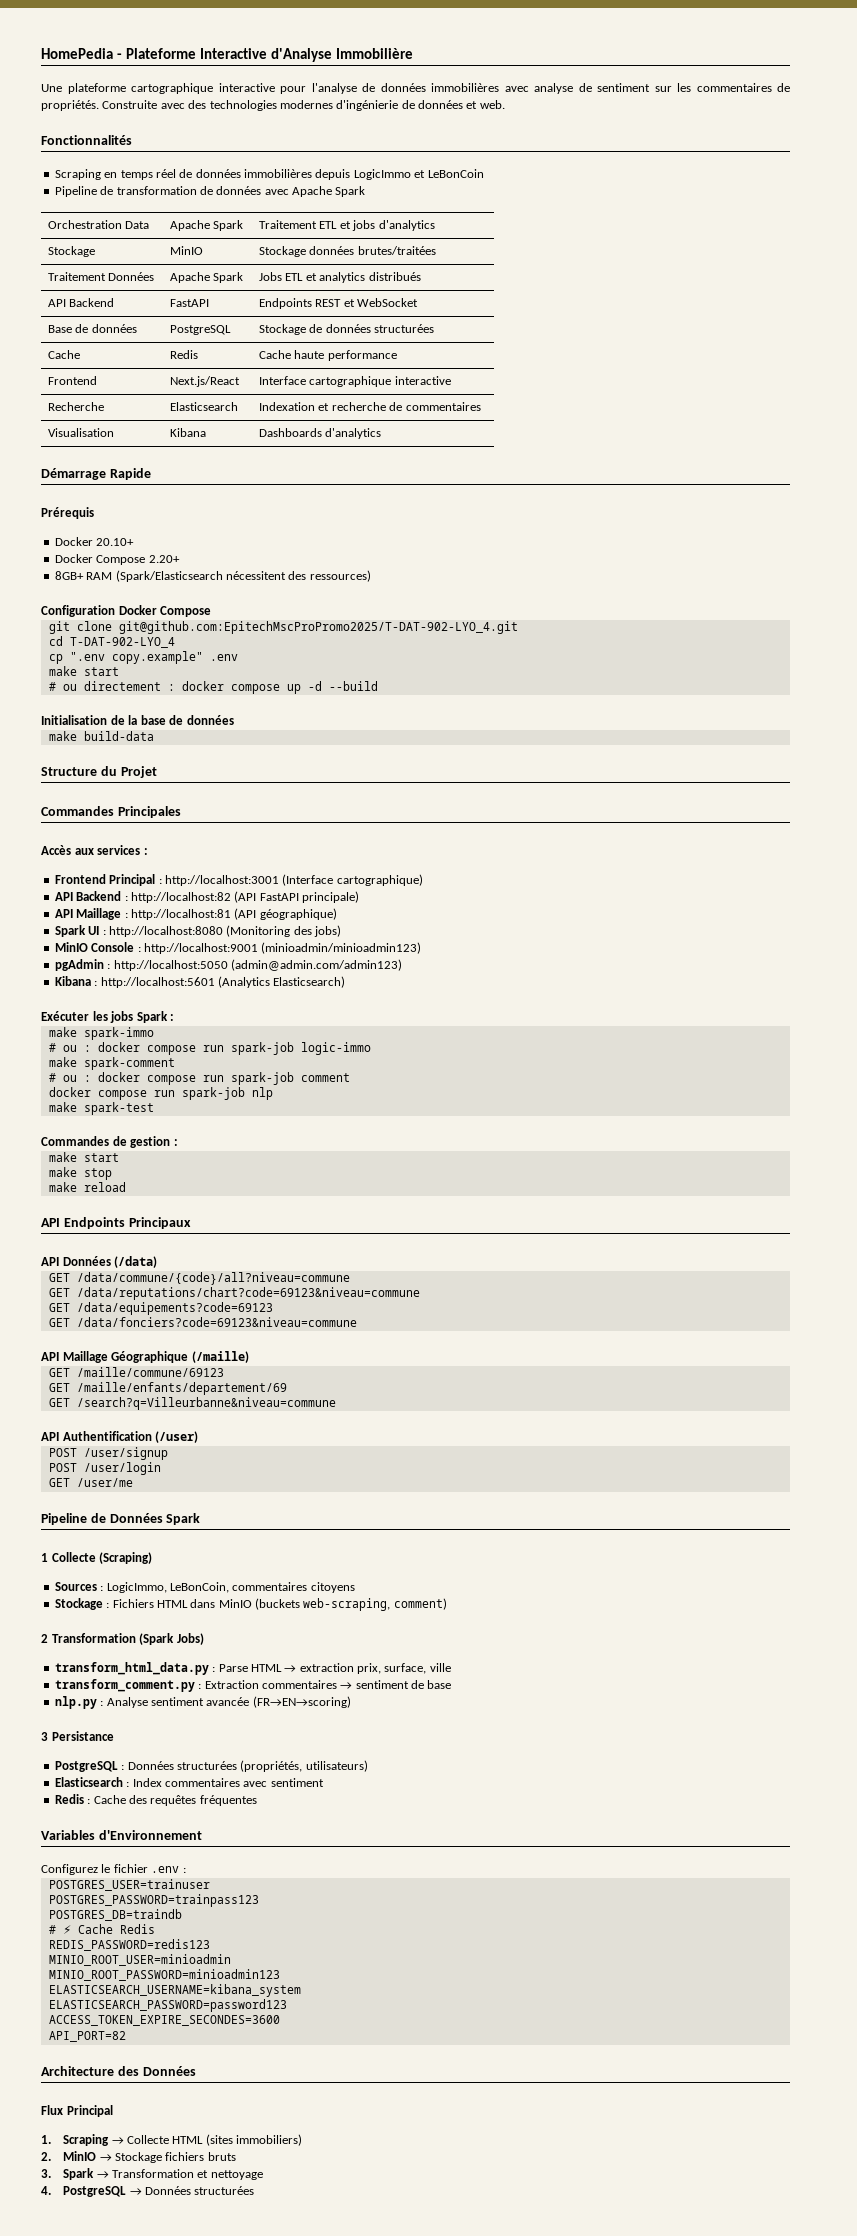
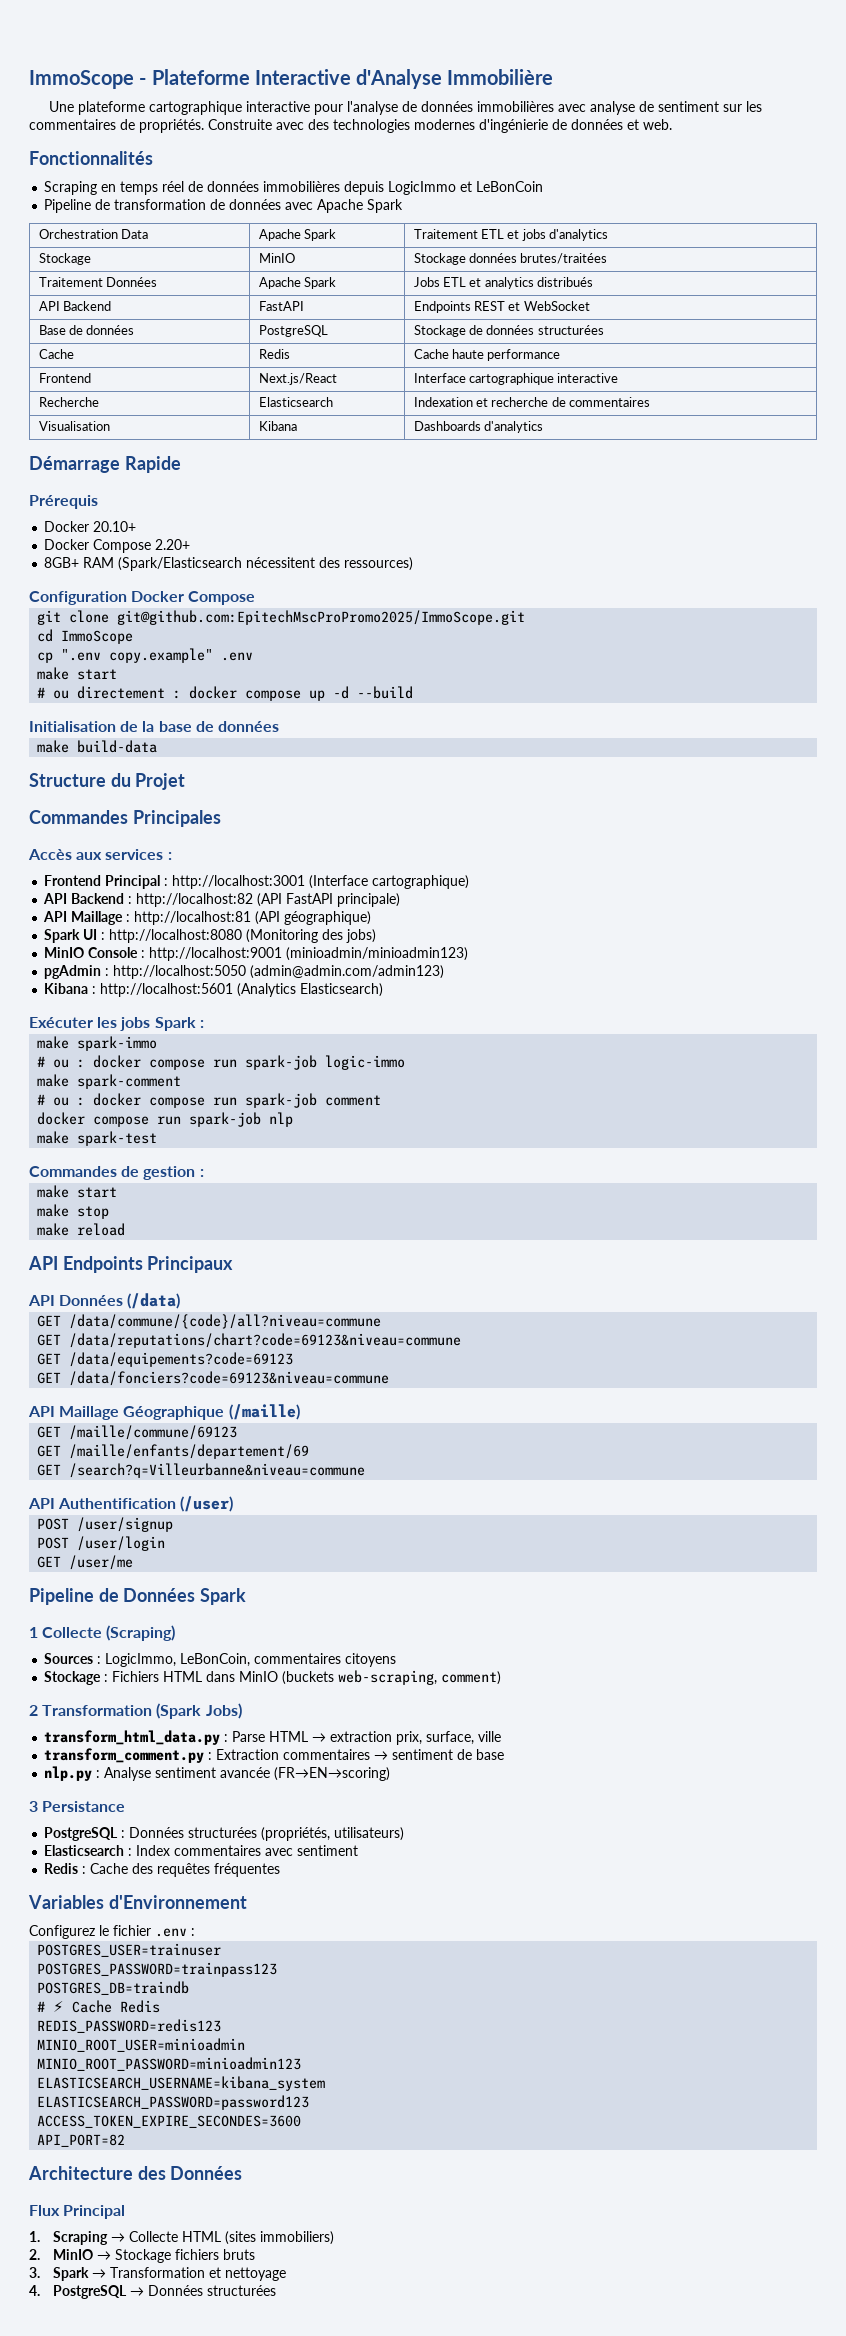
- HomePedia - Plateforme Interactive d'Analyse Immobilière
+ ImmoScope - Plateforme Interactive d'Analyse Immobilière
- git clone git@github.com:EpitechMscProPromo2025/T-DAT-902-LYO_4.git
+ git clone git@github.com:EpitechMscProPromo2025/ImmoScope.git
- cd T-DAT-902-LYO_4
+ cd ImmoScope

